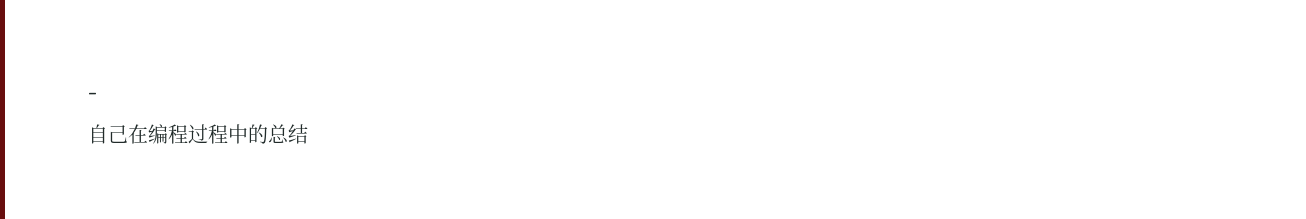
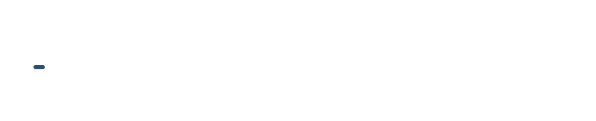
- 自己在编程过程中的总结

